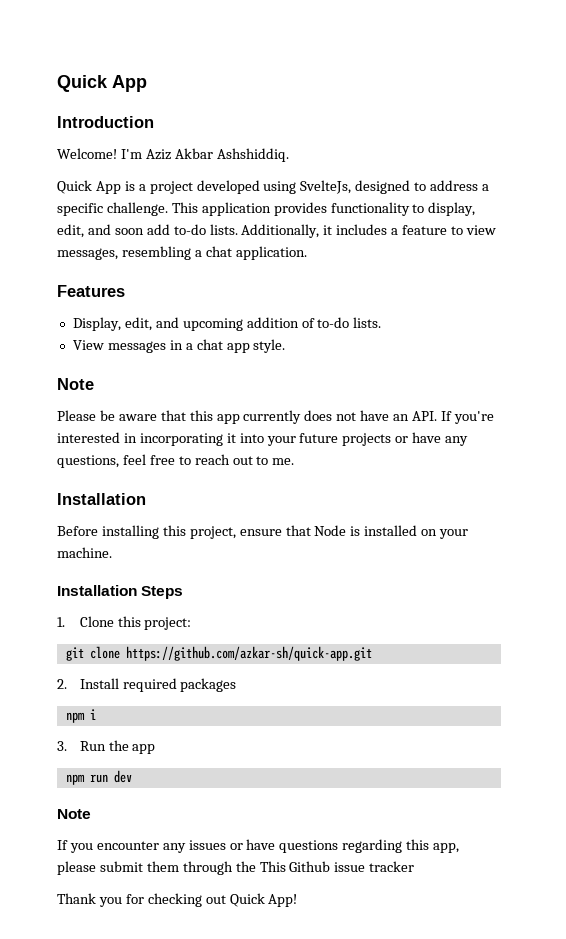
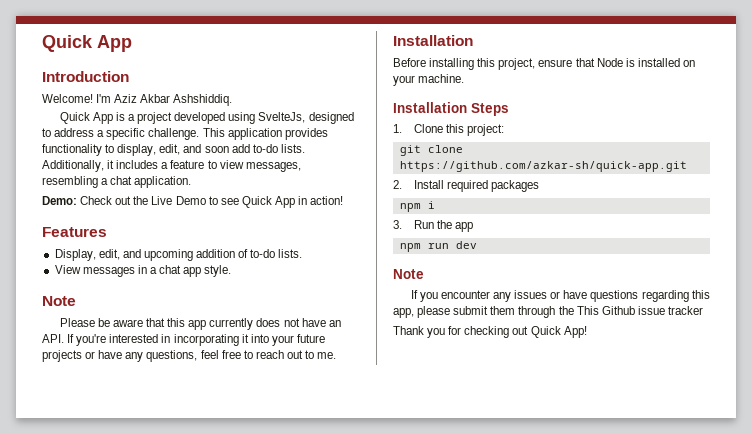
+ Demo: Check out the Live Demo to see Quick App in action!

